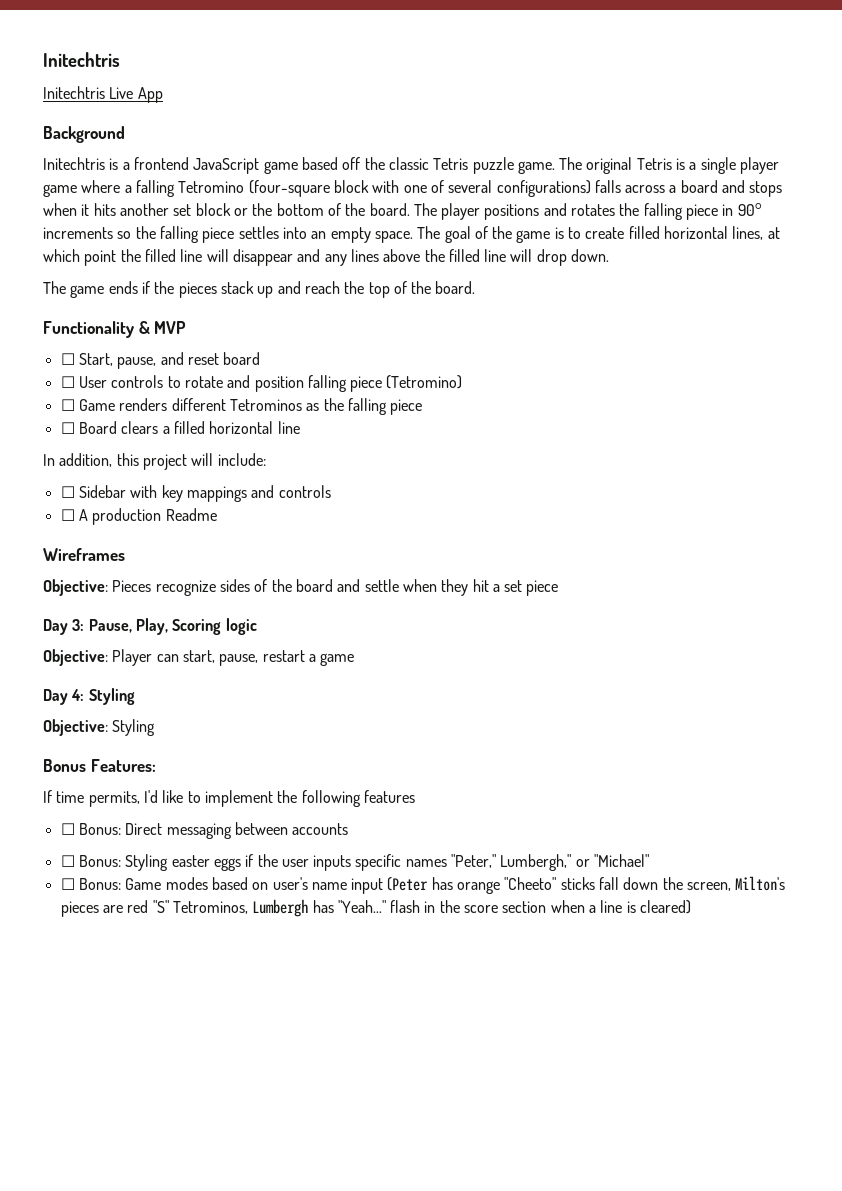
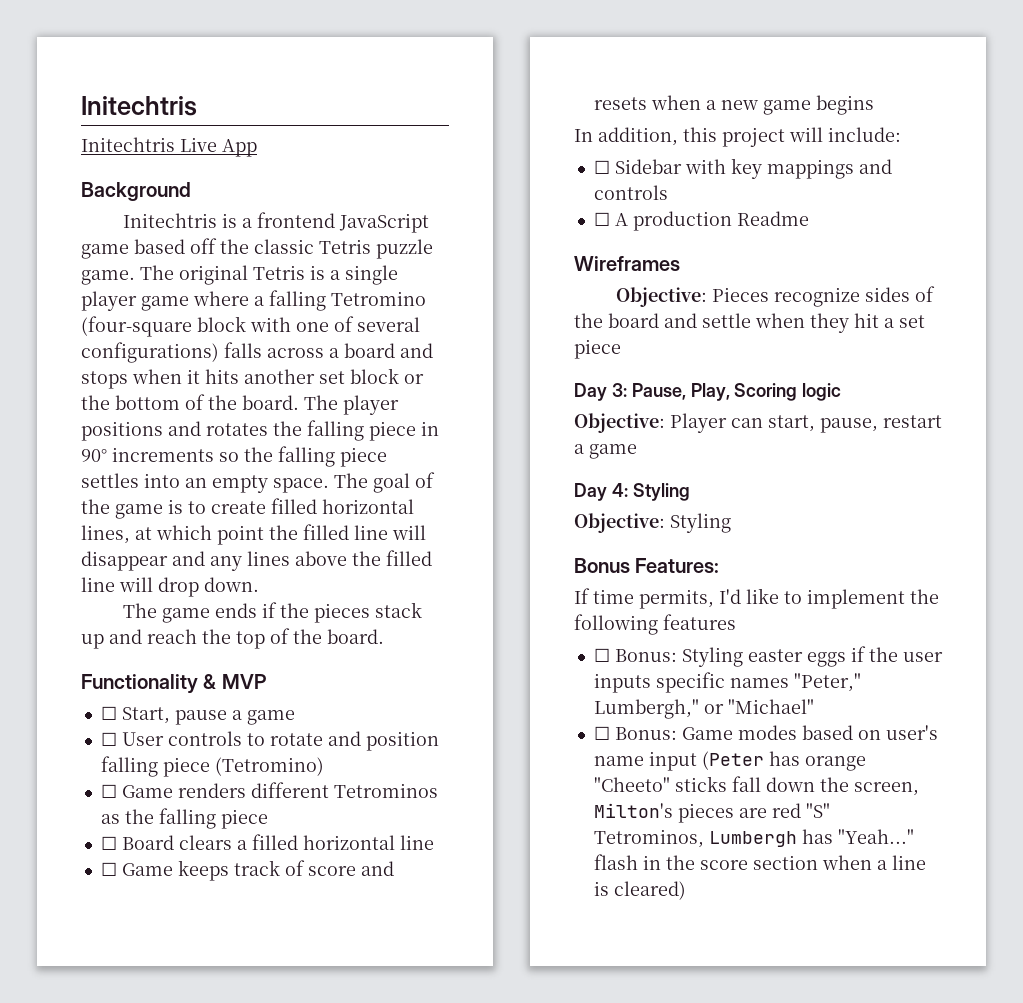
- ☐ Start, pause, and reset board
+ ☐ Start, pause a game
+ ☐ Game keeps track of score and resets when a new game begins
- ☐ Bonus: Direct messaging between accounts

